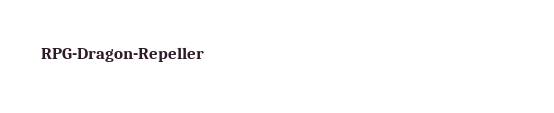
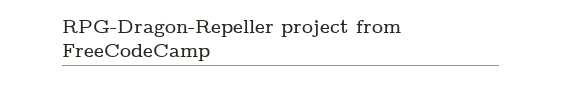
- RPG-Dragon-Repeller
+ RPG-Dragon-Repeller project from FreeCodeCamp

